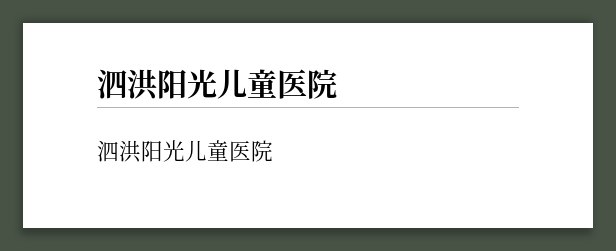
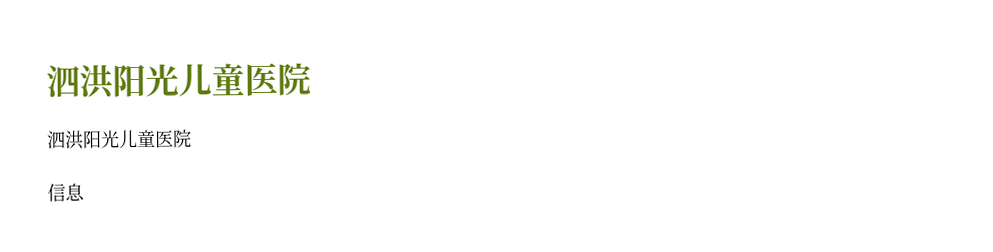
+ 信息

